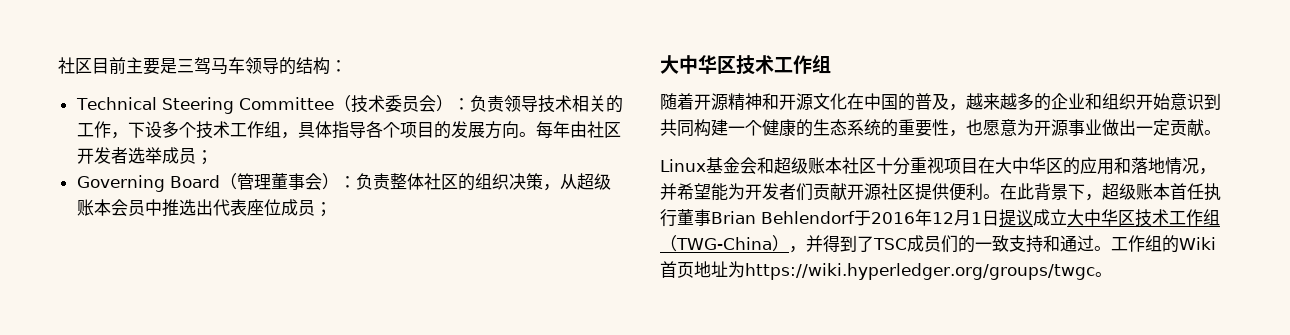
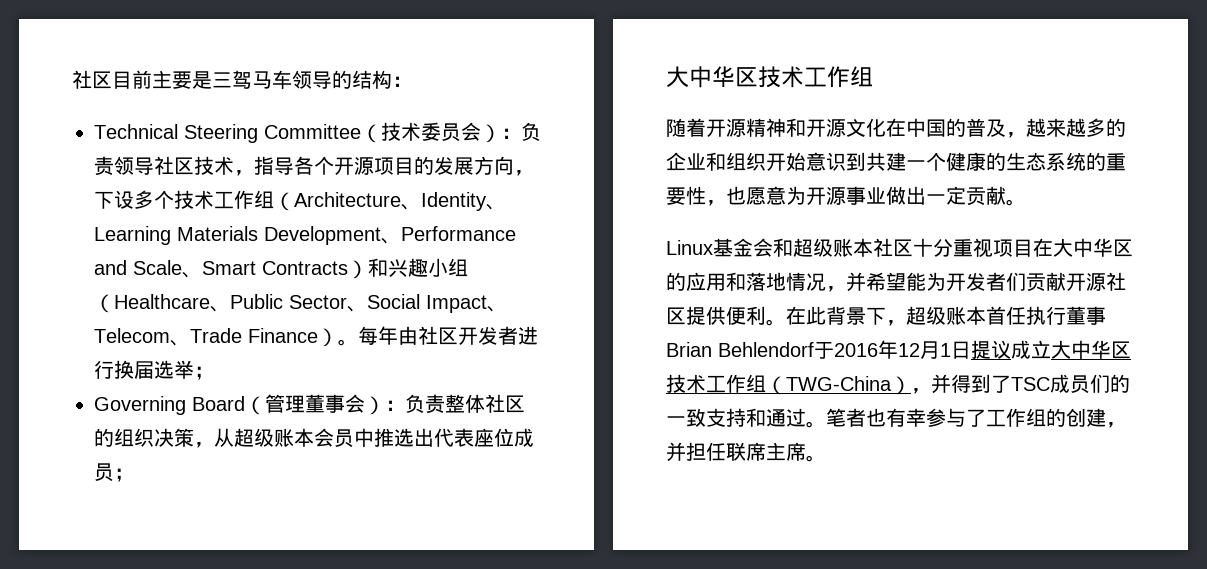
- Technical Steering Committee（技术委员会）：负责领导技术相关的工作，下设多个技术工作组，具体指导各个项目的发展方向。
+ Technical Steering Committee（技术委员会）：负责领导社区技术，指导各个开源项目的发展方向，下设多个技术工作组（Architecture、Identity、Learning Materials Development、Performance and Scale、Smart Contracts）和兴趣小组（Healthcare、Public Sector、Social Impact、Telecom、Trade Finance）。
- 每年由社区开发者选举成员；
+ 每年由社区开发者进行换届选举；
- 随着开源精神和开源文化在中国的普及，越来越多的企业和组织开始意识到共同构建一个健康的生态系统的重要性，也愿意为开源事业做出一定贡献。
+ 随着开源精神和开源文化在中国的普及，越来越多的企业和组织开始意识到共建一个健康的生态系统的重要性，也愿意为开源事业做出一定贡献。
- 工作组的Wiki首页地址为https://wiki.hyperledger.org/groups/twgc。
+ 笔者也有幸参与了工作组的创建，并担任联席主席。

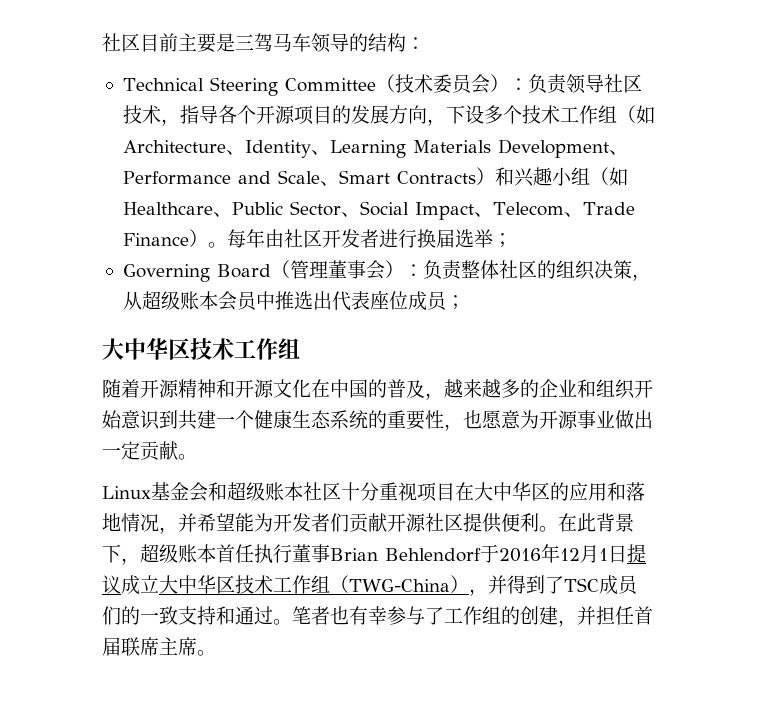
- Technical Steering Committee（技术委员会）：负责领导社区技术，指导各个开源项目的发展方向，下设多个技术工作组（Architecture、Identity、Learning Materials Development、Performance and Scale、Smart Contracts）和兴趣小组（Healthcare、Public Sector、Social Impact、Telecom、Trade Finance）。
+ Technical Steering Committee（技术委员会）：负责领导社区技术，指导各个开源项目的发展方向，下设多个技术工作组（如Architecture、Identity、Learning Materials Development、Performance and Scale、Smart Contracts）和兴趣小组（如Healthcare、Public Sector、Social Impact、Telecom、Trade Finance）。
- 随着开源精神和开源文化在中国的普及，越来越多的企业和组织开始意识到共建一个健康的生态系统的重要性，也愿意为开源事业做出一定贡献。
+ 随着开源精神和开源文化在中国的普及，越来越多的企业和组织开始意识到共建一个健康生态系统的重要性，也愿意为开源事业做出一定贡献。
- 笔者也有幸参与了工作组的创建，并担任联席主席。
+ 笔者也有幸参与了工作组的创建，并担任首届联席主席。

